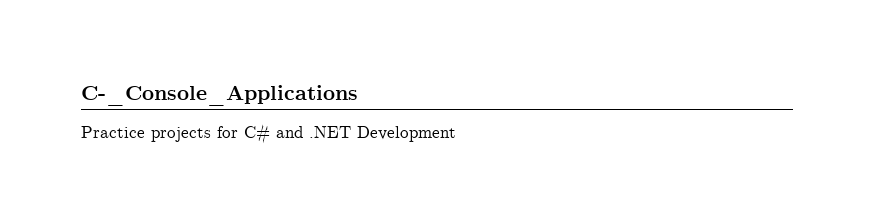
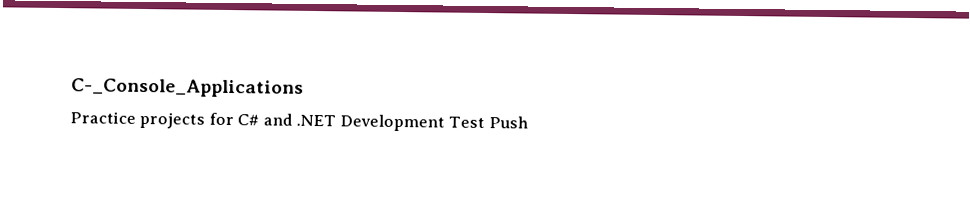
- Practice projects for C# and .NET Development
+ Practice projects for C# and .NET Development Test Push

